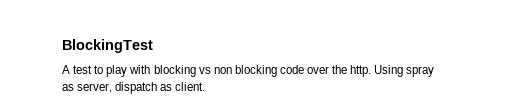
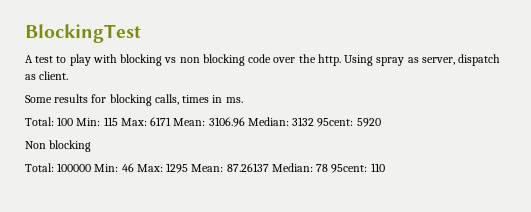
+ Some results for blocking calls, times in ms.
+ Total: 100 Min: 115 Max: 6171 Mean: 3106.96 Median: 3132 95cent: 5920
+ Non blocking
+ Total: 100000 Min: 46 Max: 1295 Mean: 87.26137 Median: 78 95cent: 110

